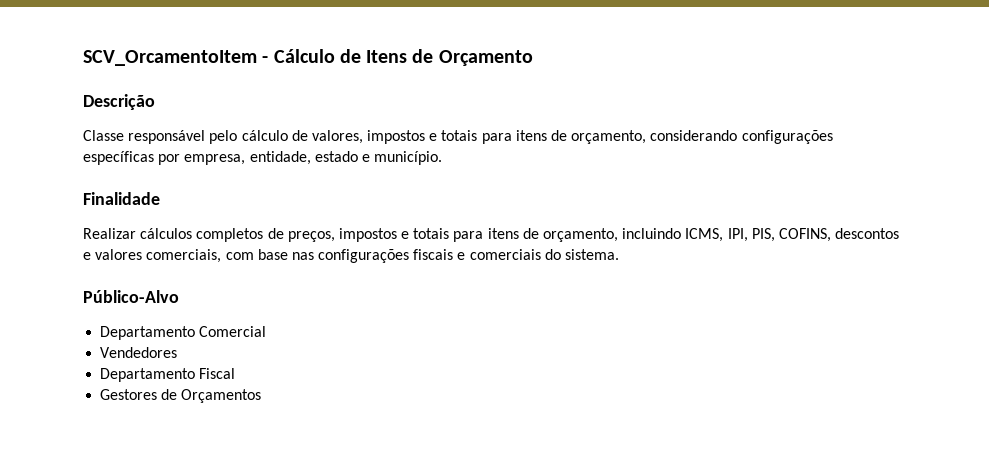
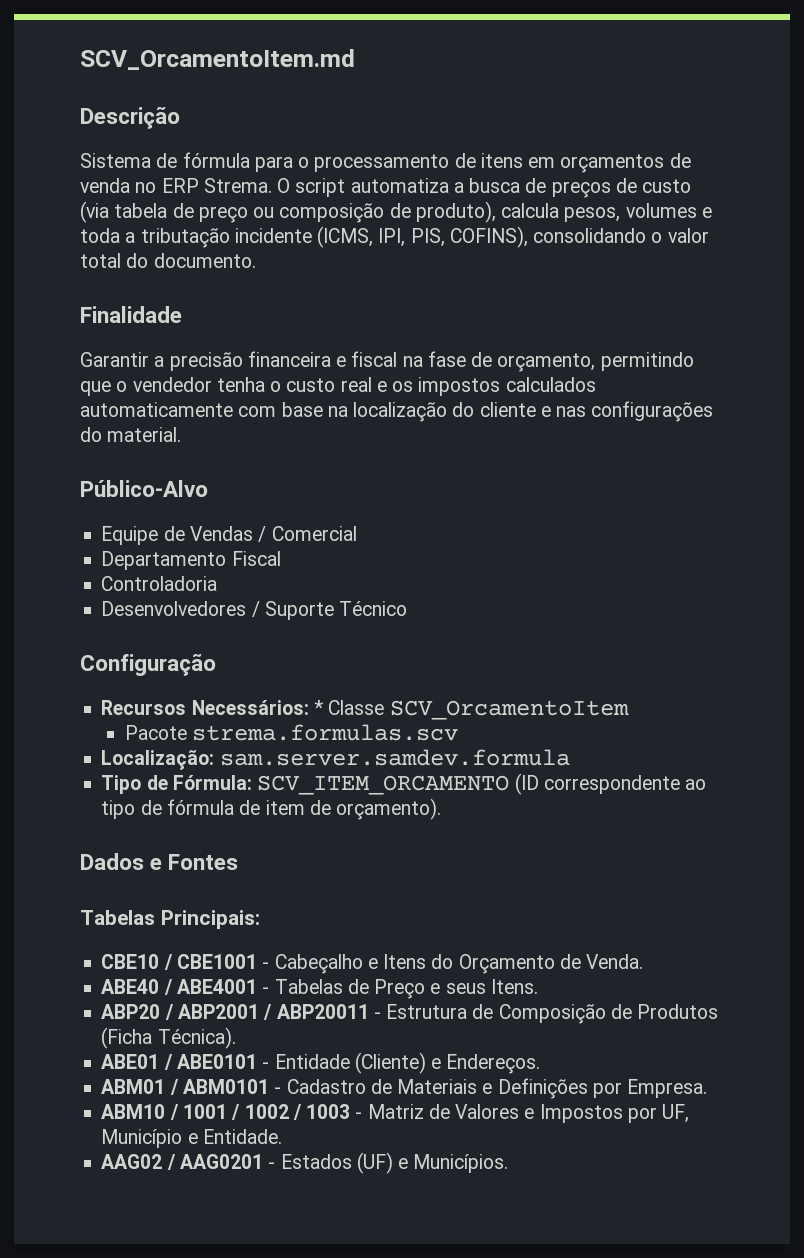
- SCV_OrcamentoItem - Cálculo de Itens de Orçamento
+ SCV_OrcamentoItem.md
  Descrição
- Classe responsável pelo cálculo de valores, impostos e totais para itens de orçamento, considerando configurações específicas por empresa, entidade, estado e município.
+ Sistema de fórmula para o processamento de itens em orçamentos de venda no ERP Strema. O script automatiza a busca de preços de custo (via tabela de preço ou composição de produto), calcula pesos, volumes e toda a tributação incidente (ICMS, IPI, PIS, COFINS), consolidando o valor total do documento.
  Finalidade
- Realizar cálculos completos de preços, impostos e totais para itens de orçamento, incluindo ICMS, IPI, PIS, COFINS, descontos e valores comerciais, com base nas configurações fiscais e comerciais do sistema.
+ Garantir a precisão financeira e fiscal na fase de orçamento, permitindo que o vendedor tenha o custo real e os impostos calculados automaticamente com base na localização do cliente e nas configurações do material.
  Público-Alvo
- Departamento Comercial
+ Equipe de Vendas / Comercial
- Vendedores
- Gestores de Orçamentos
+ Controladoria
+ Desenvolvedores / Suporte Técnico
+ Configuração
+ Recursos Necessários: * Classe SCV_OrcamentoItem
+ Pacote strema.formulas.scv
+ Localização: sam.server.samdev.formula
+ Tipo de Fórmula: SCV_ITEM_ORCAMENTO (ID correspondente ao tipo de fórmula de item de orçamento).
+ Dados e Fontes
+ Tabelas Principais:
+ CBE10 / CBE1001 - Cabeçalho e Itens do Orçamento de Venda.
+ ABE40 / ABE4001 - Tabelas de Preço e seus Itens.
+ ABP20 / ABP2001 / ABP20011 - Estrutura de Composição de Produtos (Ficha Técnica).
+ ABE01 / ABE0101 - Entidade (Cliente) e Endereços.
+ ABM01 / ABM0101 - Cadastro de Materiais e Definições por Empresa.
+ ABM10 / 1001 / 1002 / 1003 - Matriz de Valores e Impostos por UF, Município e Entidade.
+ AAG02 / AAG0201 - Estados (UF) e Municípios.

